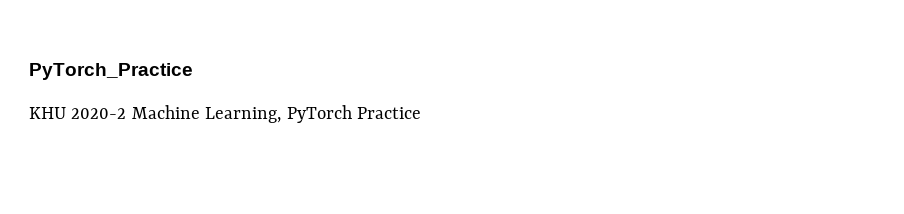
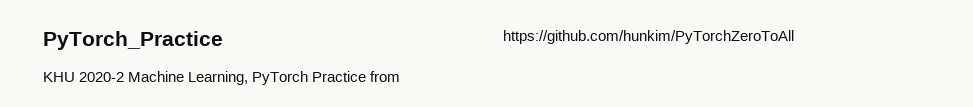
- KHU 2020-2 Machine Learning, PyTorch Practice
+ KHU 2020-2 Machine Learning, PyTorch Practice from https://github.com/hunkim/PyTorchZeroToAll

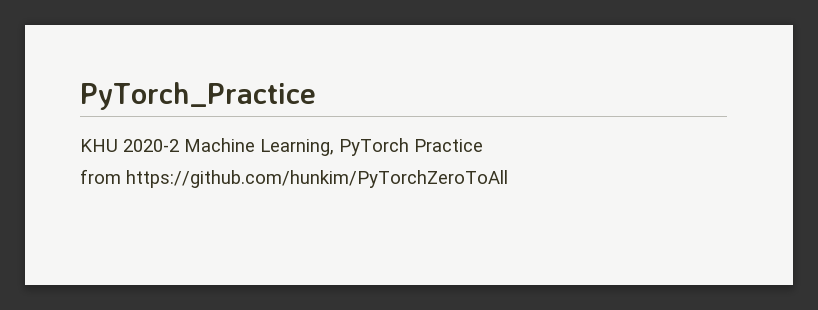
- KHU 2020-2 Machine Learning, PyTorch Practice from https://github.com/hunkim/PyTorchZeroToAll
+ KHU 2020-2 Machine Learning, PyTorch Practice
+ from https://github.com/hunkim/PyTorchZeroToAll

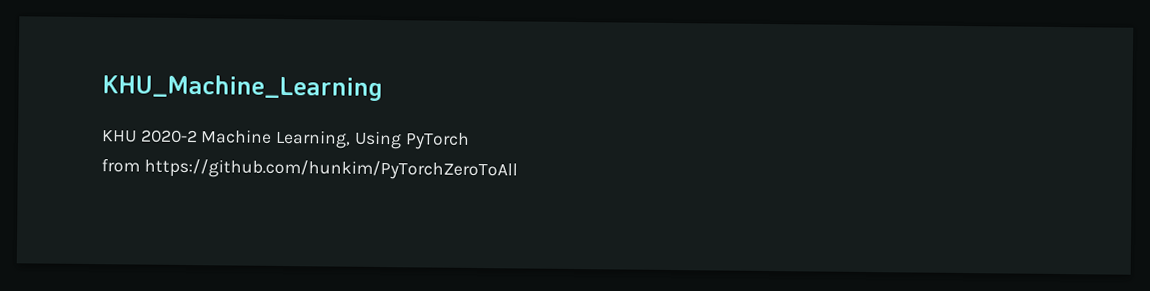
- PyTorch_Practice
+ KHU_Machine_Learning
- KHU 2020-2 Machine Learning, PyTorch Practice
+ KHU 2020-2 Machine Learning, Using PyTorch

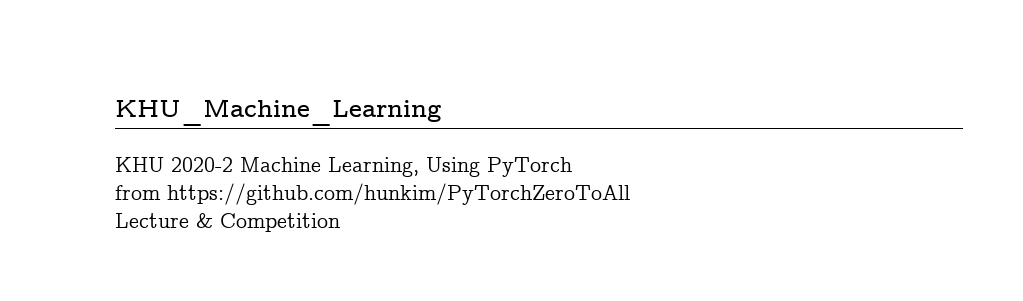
+ Lecture & Competition

